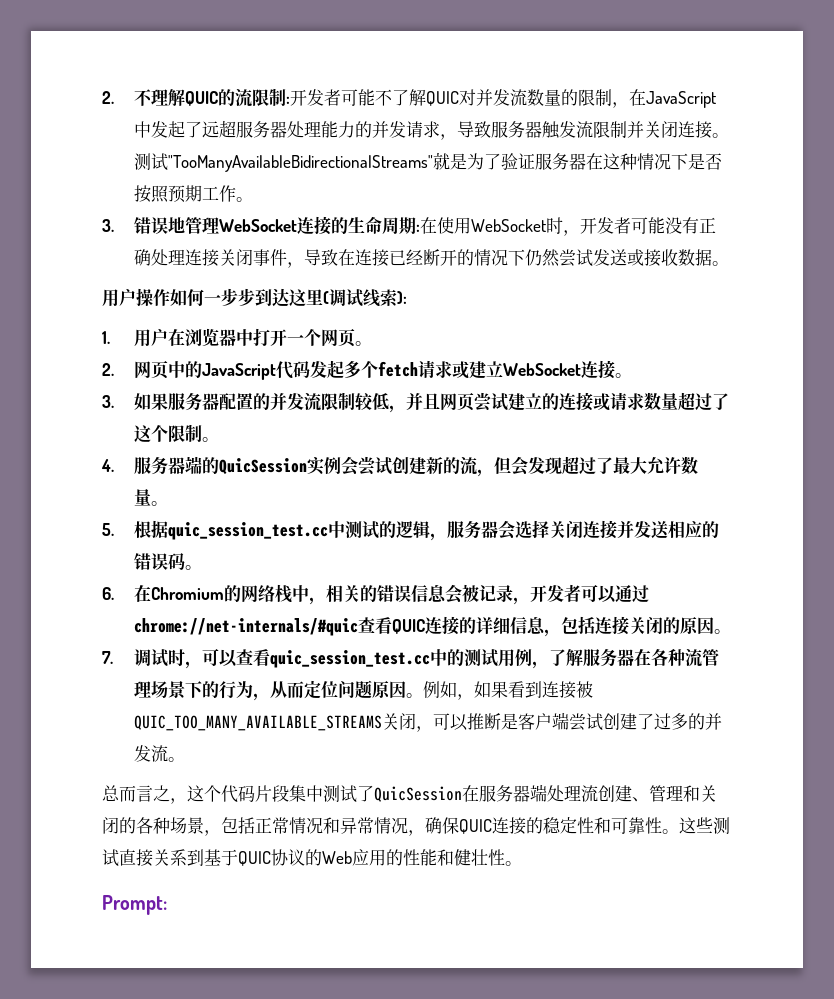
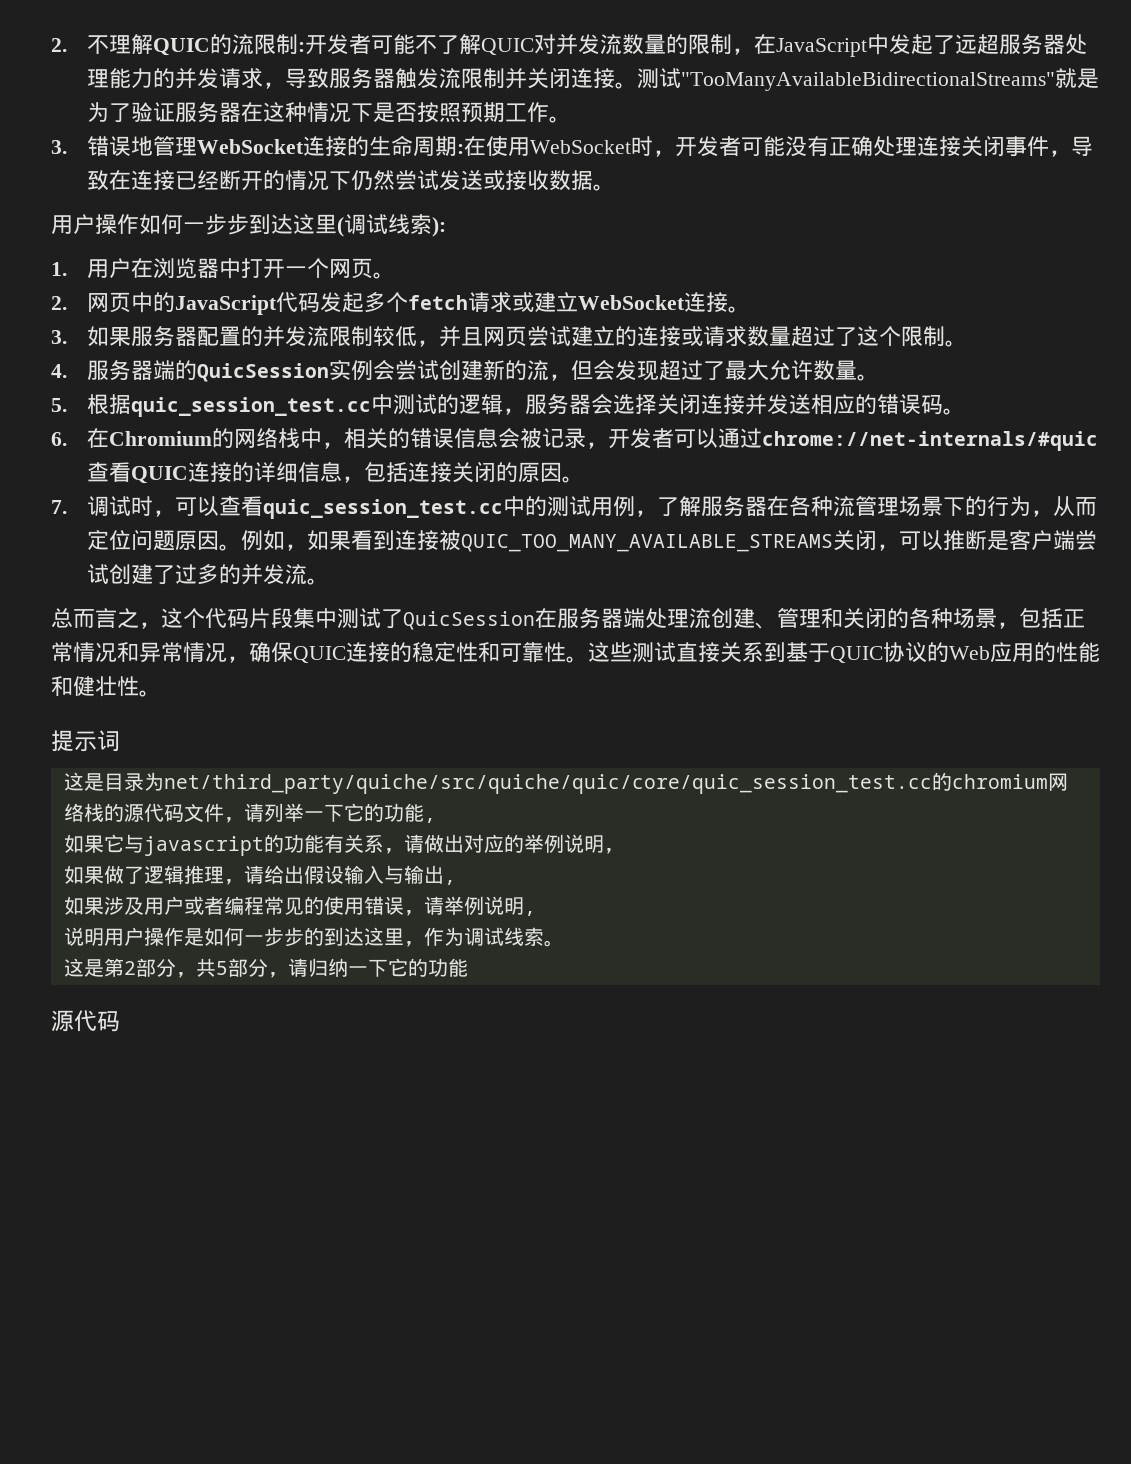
- Prompt:
+ 提示词
+ 这是目录为net/third_party/quiche/src/quiche/quic/core/quic_session_test.cc的chromium网络栈的源代码文件，请列举一下它的功能,
+ 如果它与javascript的功能有关系，请做出对应的举例说明，
+ 如果做了逻辑推理，请给出假设输入与输出,
+ 如果涉及用户或者编程常见的使用错误，请举例说明,
+ 说明用户操作是如何一步步的到达这里，作为调试线索。
+ 这是第2部分，共5部分，请归纳一下它的功能
+ 源代码

